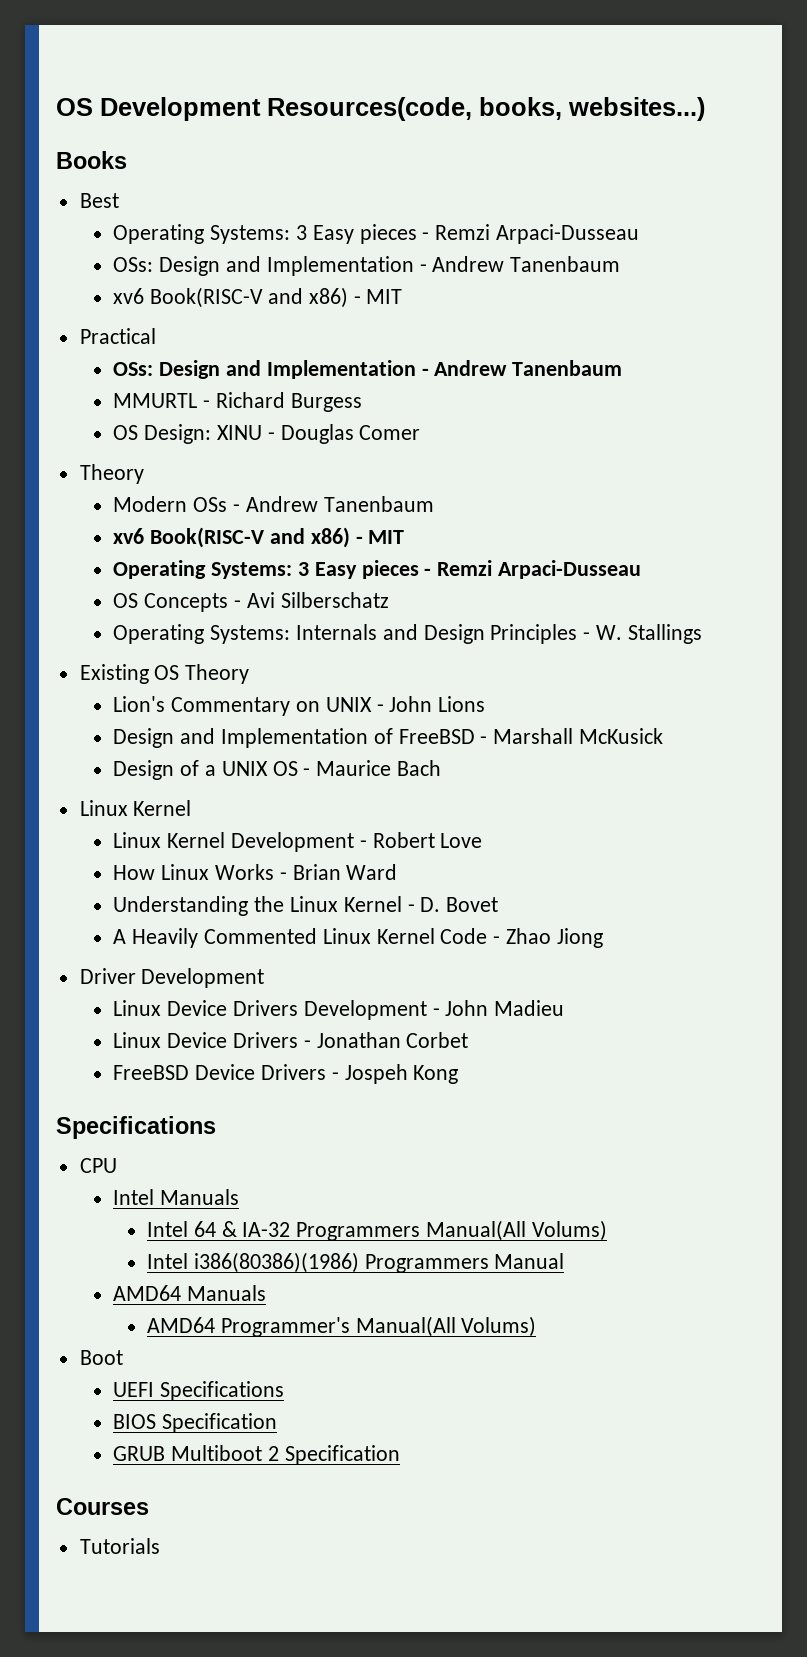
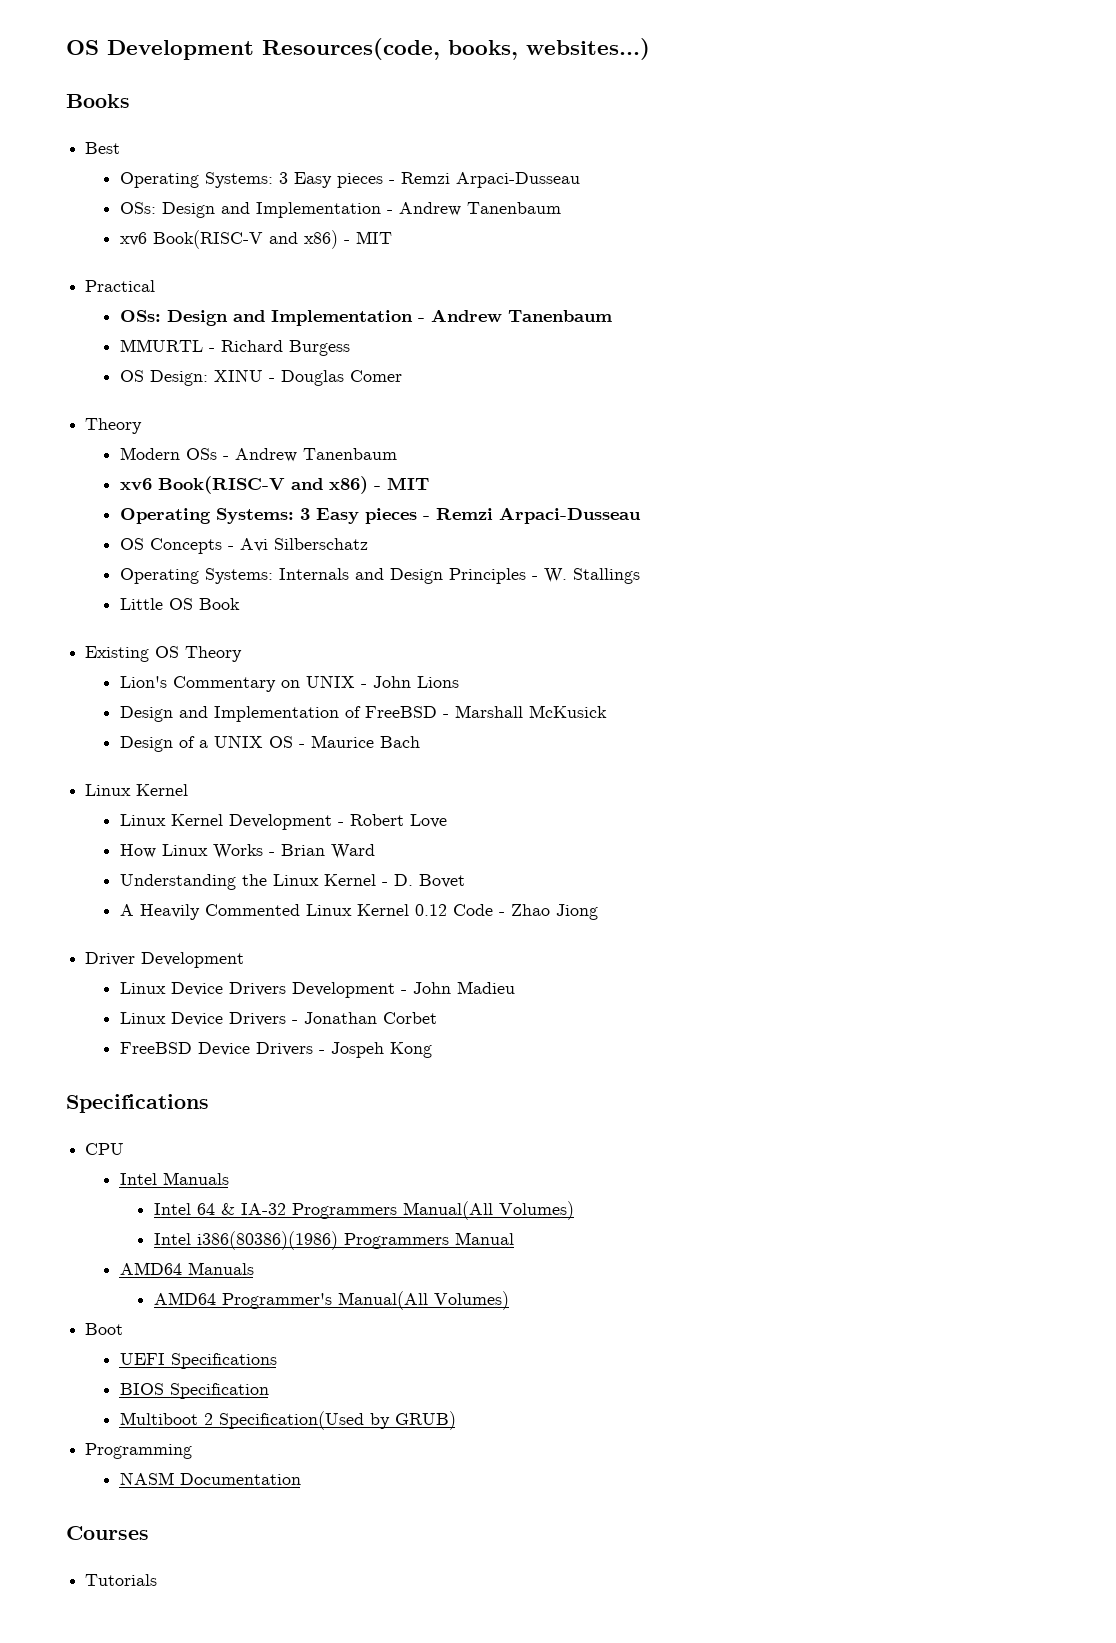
+ Little OS Book
- A Heavily Commented Linux Kernel Code - Zhao Jiong
+ A Heavily Commented Linux Kernel 0.12 Code - Zhao Jiong
- Intel 64 & IA-32 Programmers Manual(All Volums)
+ Intel 64 & IA-32 Programmers Manual(All Volumes)
- AMD64 Programmer's Manual(All Volums)
+ AMD64 Programmer's Manual(All Volumes)
- GRUB Multiboot 2 Specification
+ Multiboot 2 Specification(Used by GRUB)
+ Programming
+ NASM Documentation

